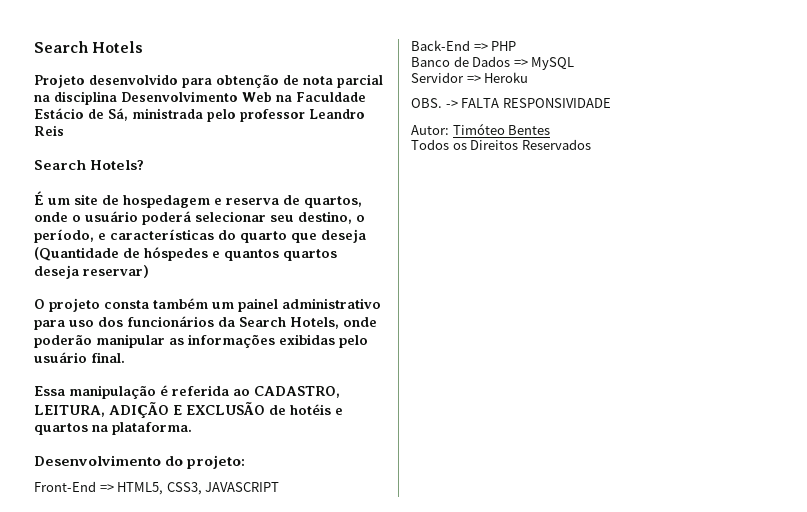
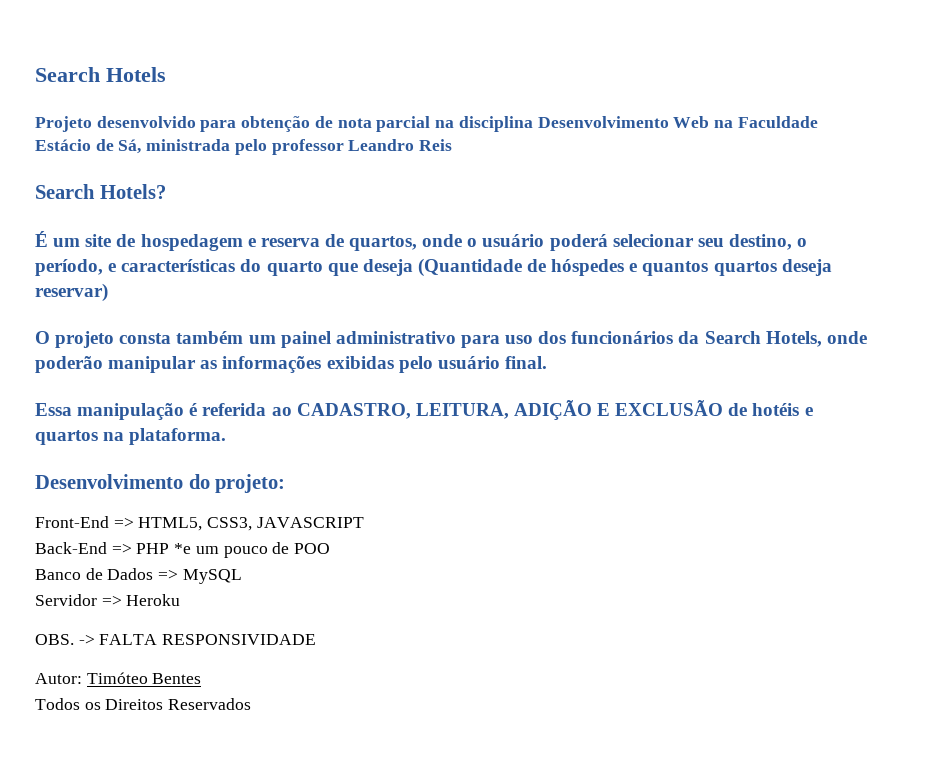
- Back-End => PHP
+ Back-End => PHP *e um pouco de POO

